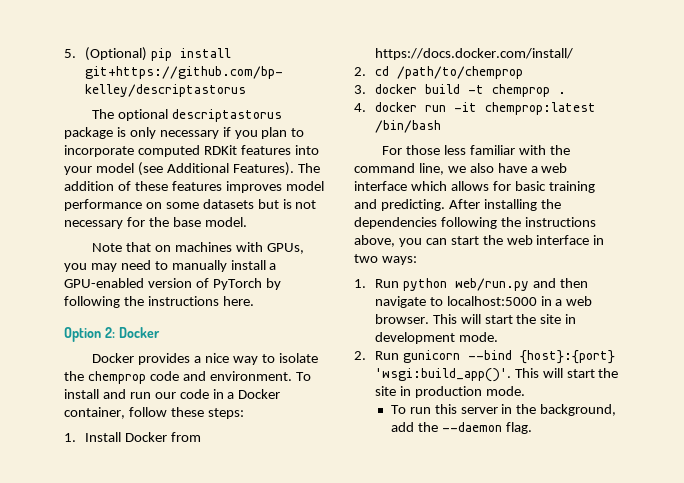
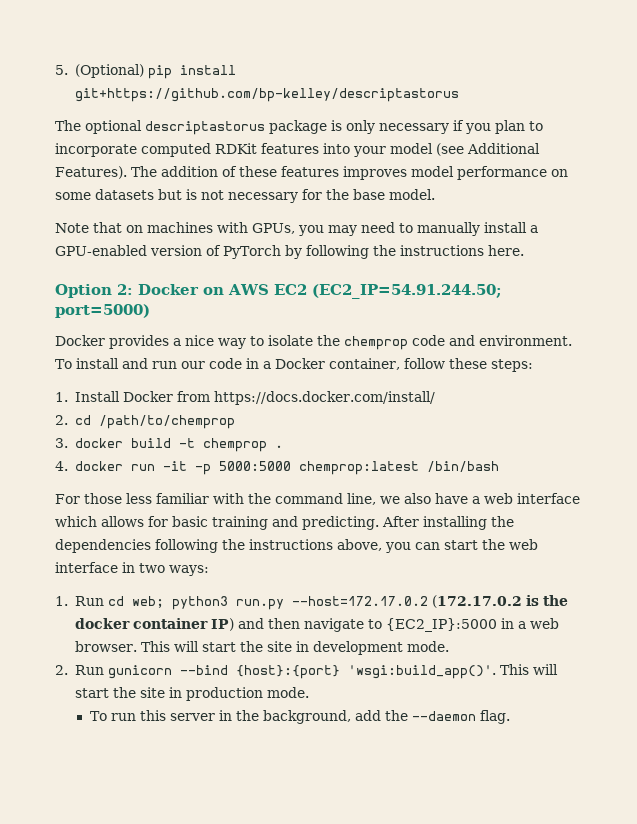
- Option 2: Docker
+ Option 2: Docker on AWS EC2 (EC2_IP=54.91.244.50; port=5000)
- 4. docker run -it chemprop:latest /bin/bash
+ 4. docker run -it -p 5000:5000 chemprop:latest /bin/bash
- 1. Run python web/run.py and then navigate to localhost:5000 in a web browser.
+ 1. Run cd web; python3 run.py --host=172.17.0.2 (172.17.0.2 is the docker container IP) and then navigate to {EC2_IP}:5000 in a web browser.

